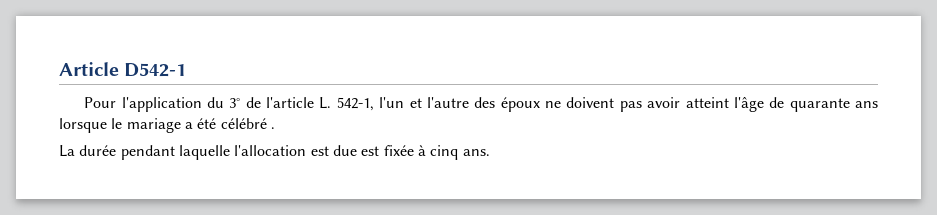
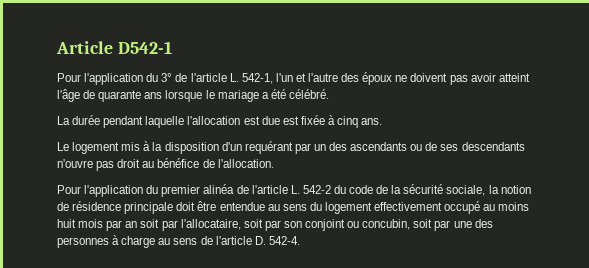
- Pour l'application du 3° de l'article L. 542-1, l'un et l'autre des époux ne doivent pas avoir atteint l'âge de quarante ans lorsque le mariage a été célébré .
+ Pour l'application du 3° de l'article L. 542-1, l'un et l'autre des époux ne doivent pas avoir atteint l'âge de quarante ans lorsque le mariage a été célébré.
+ Le logement mis à la disposition d'un requérant par un des ascendants ou de ses descendants n'ouvre pas droit au bénéfice de l'allocation.
+ Pour l'application du premier alinéa de l'article L. 542-2 du code de la sécurité sociale, la notion de résidence principale doit être entendue au sens du logement effectivement occupé au moins huit mois par an soit par l'allocataire, soit par son conjoint ou concubin, soit par une des personnes à charge au sens de l'article D. 542-4.

